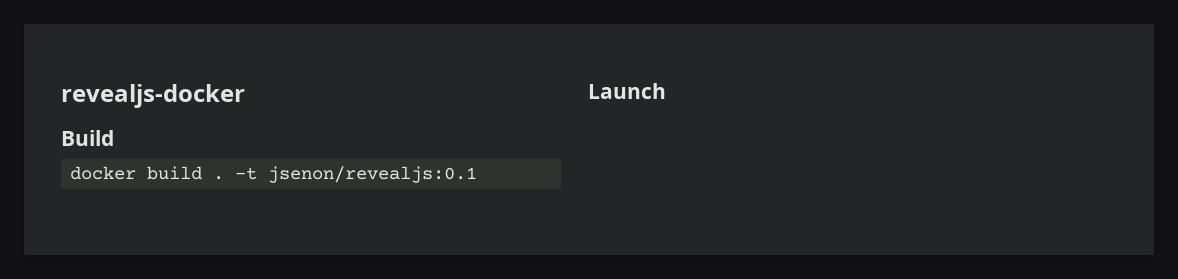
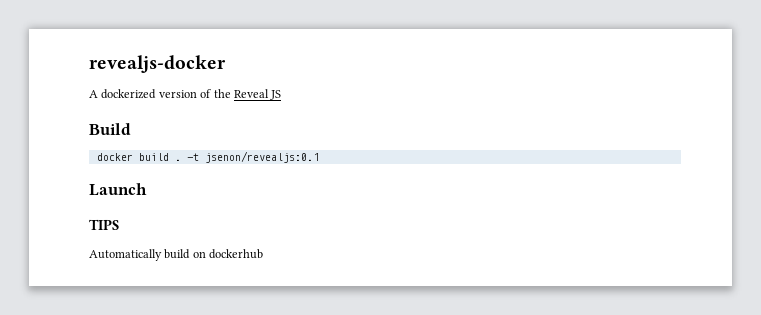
+ A dockerized version of the Reveal JS
+ TIPS
+ Automatically build on dockerhub

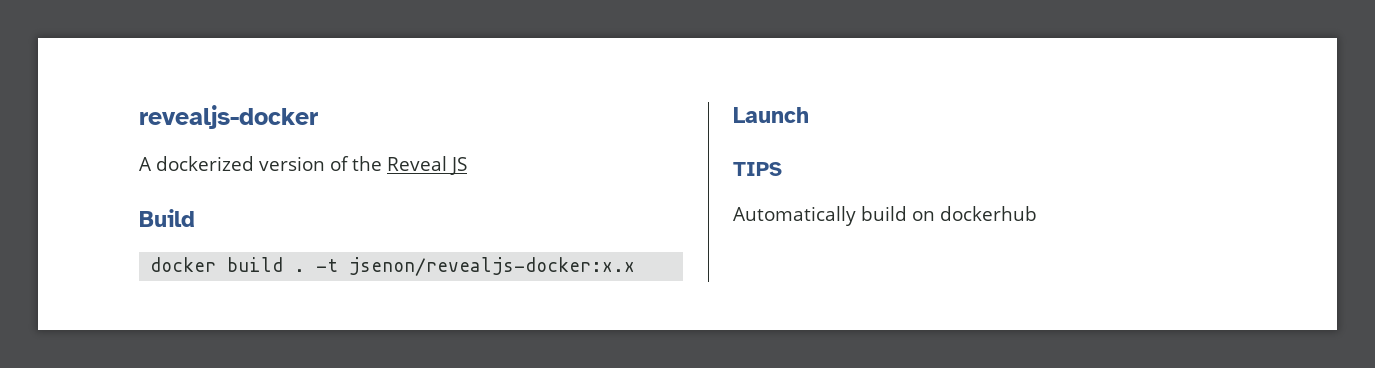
- -t jsenon/revealjs:0.1
+ -t jsenon/revealjs-docker:x.x

